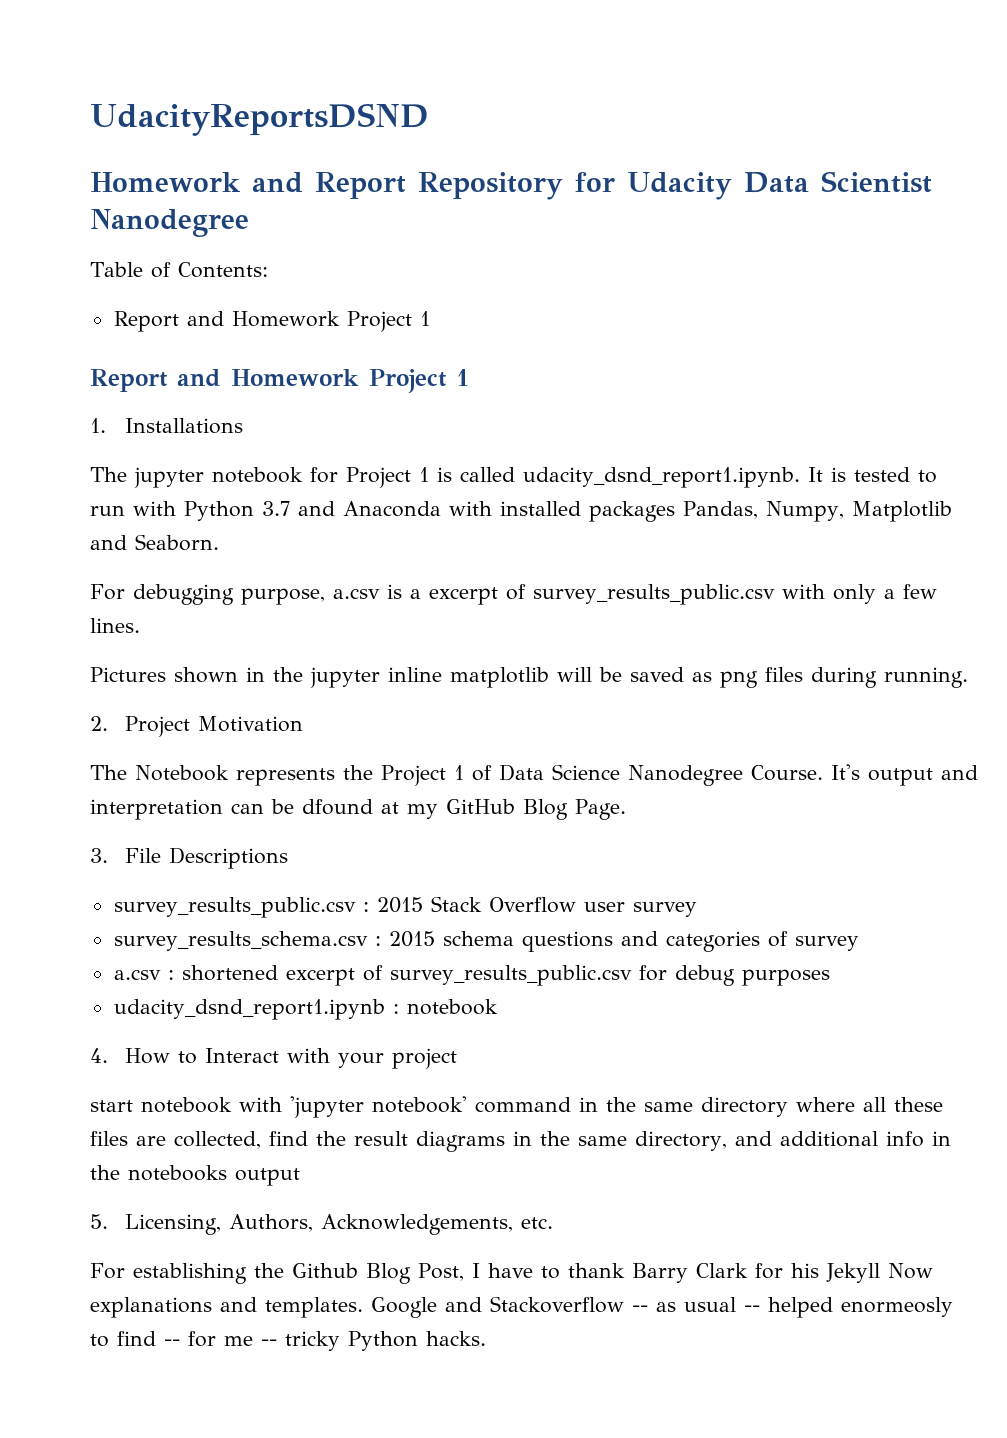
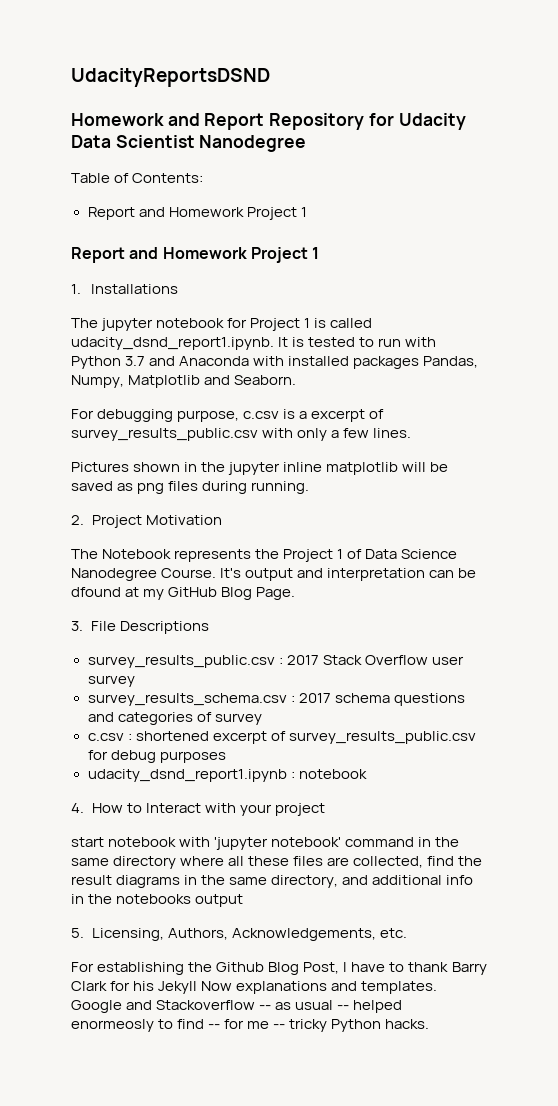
- For debugging purpose, a.csv is a excerpt of survey_results_public.csv with only a few lines.
+ For debugging purpose, c.csv is a excerpt of survey_results_public.csv with only a few lines.
- survey_results_public.csv : 2015 Stack Overflow user survey
+ survey_results_public.csv : 2017 Stack Overflow user survey
- survey_results_schema.csv : 2015 schema questions and categories of survey
+ survey_results_schema.csv : 2017 schema questions and categories of survey
- a.csv : shortened excerpt of survey_results_public.csv for debug purposes
+ c.csv : shortened excerpt of survey_results_public.csv for debug purposes

